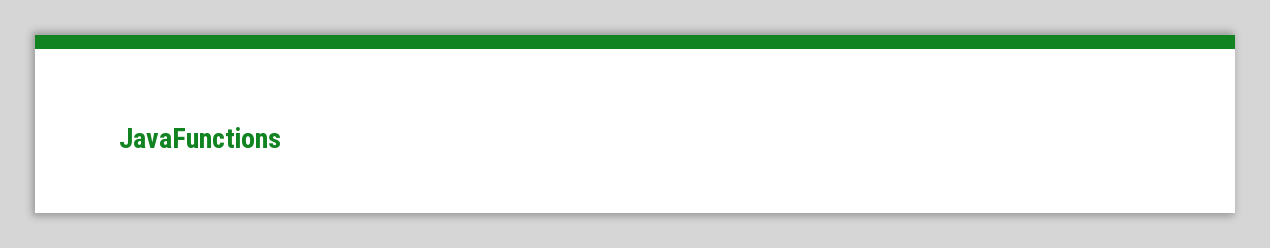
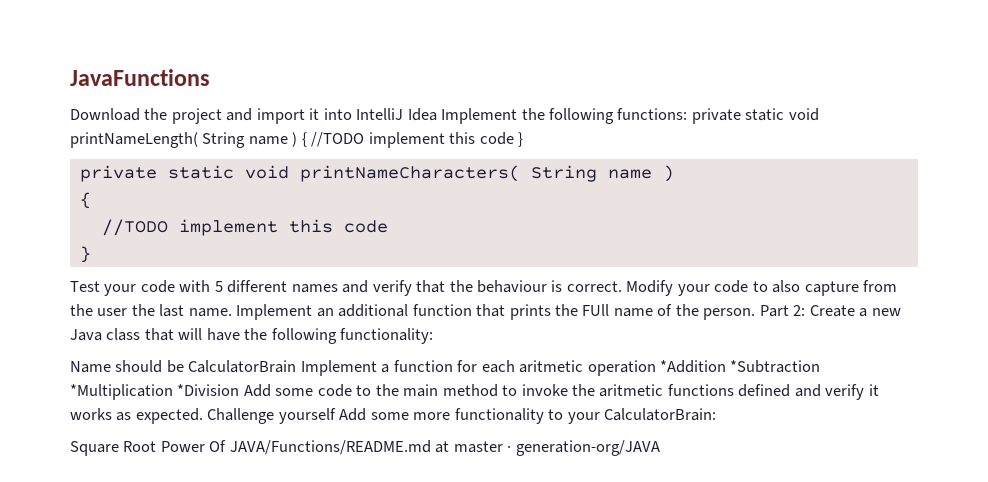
+ Download the project and import it into IntelliJ Idea Implement the following functions: private static void printNameLength( String name ) { //TODO implement this code }
+ private static void printNameCharacters( String name )
+ {
+ //TODO implement this code
+ }
+ Test your code with 5 different names and verify that the behaviour is correct. Modify your code to also capture from the user the last name. Implement an additional function that prints the FUll name of the person. Part 2: Create a new Java class that will have the following functionality:
+ Name should be CalculatorBrain Implement a function for each aritmetic operation *Addition *Subtraction *Multiplication *Division Add some code to the main method to invoke the aritmetic functions defined and verify it works as expected. Challenge yourself Add some more functionality to your CalculatorBrain:
+ Square Root Power Of JAVA/Functions/README.md at master · generation-org/JAVA

